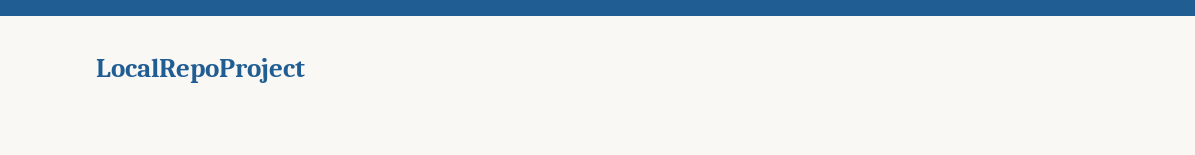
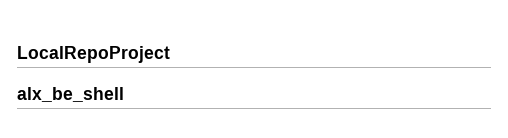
+ alx_be_shell

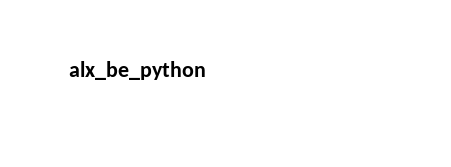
- LocalRepoProject
- alx_be_shell
+ alx_be_python

